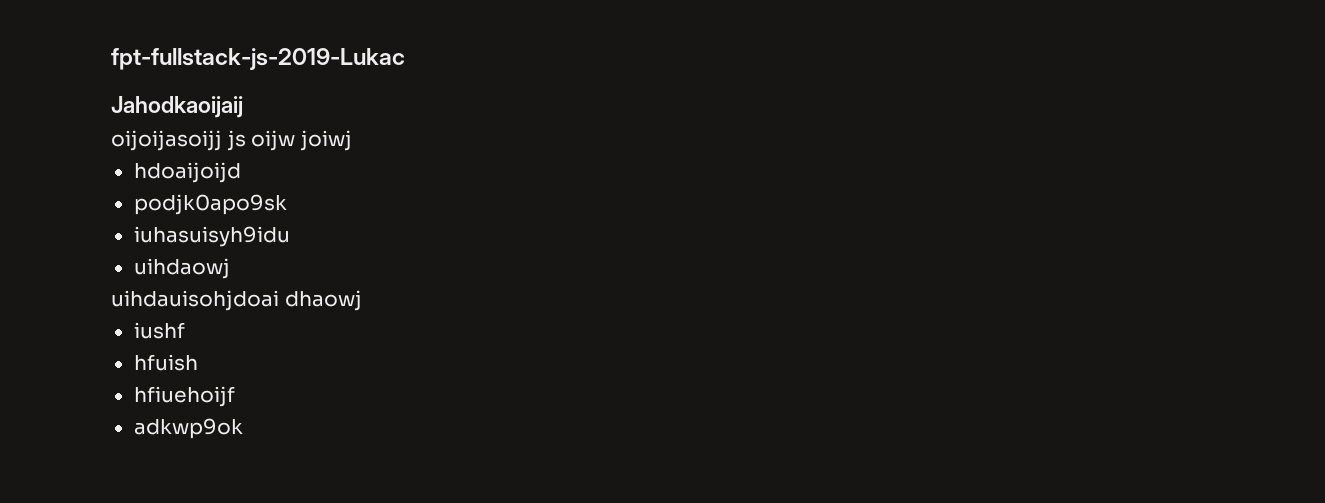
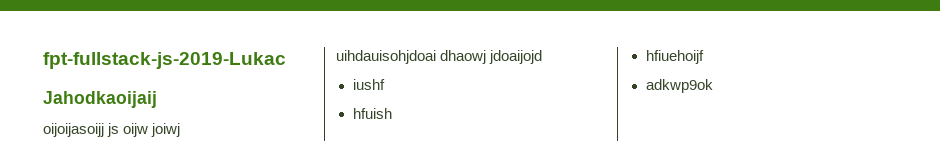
- hdoaijoijd
- podjk0apo9sk
- iuhasuisyh9idu
- uihdaowj
- uihdauisohjdoai dhaowj
+ uihdauisohjdoai dhaowj jdoaijojd

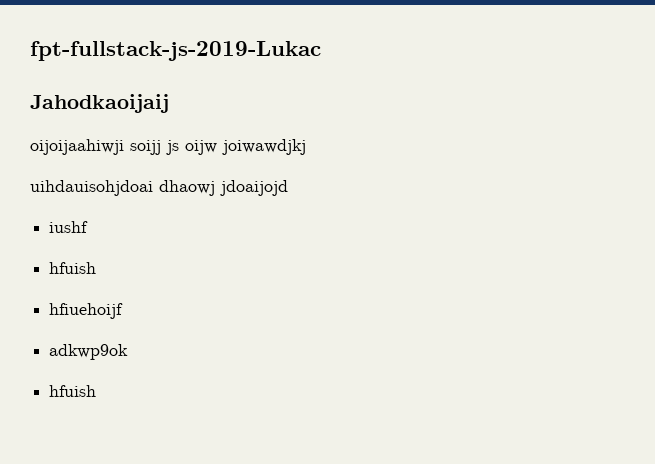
- oijoijasoijj js oijw joiwj
+ oijoijaahiwji soijj js oijw joiwawdjkj
  adkwp9ok
+ hfuish

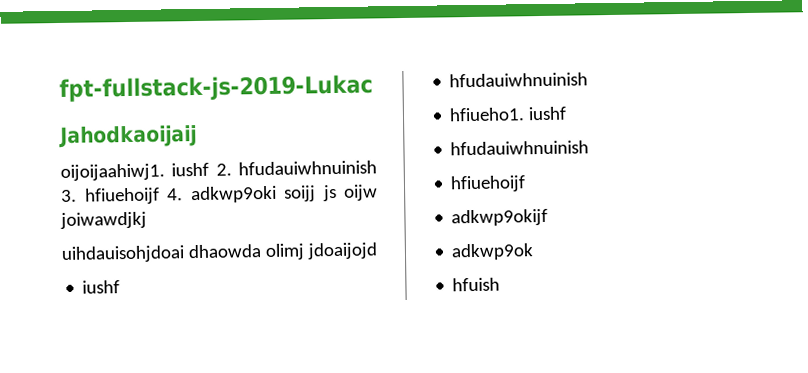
- oijoijaahiwji soijj js oijw joiwawdjkj
+ oijoijaahiwj1. iushf 2. hfudauiwhnuinish 3. hfiuehoijf 4. adkwp9oki soijj js oijw joiwawdjkj
- uihdauisohjdoai dhaowj jdoaijojd
+ uihdauisohjdoai dhaowda olimj jdoaijojd
  iushf
- hfuish
+ hfudauiwhnuinish
+ hfiueho1. iushf
+ hfudauiwhnuinish
  hfiuehoijf
+ adkwp9okijf

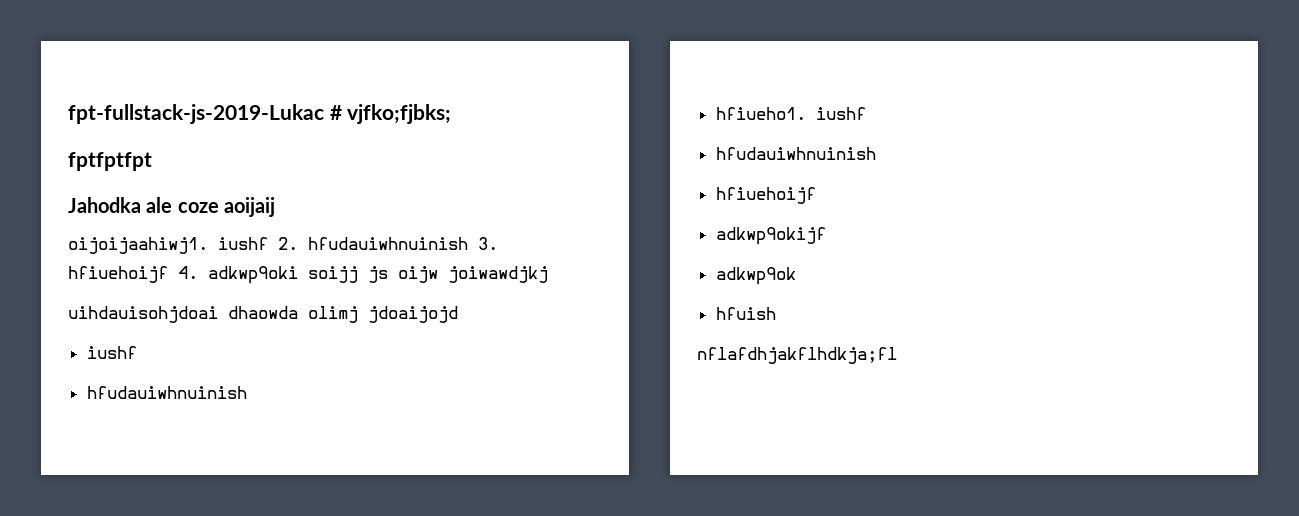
- fpt-fullstack-js-2019-Lukac
- Jahodkaoijaij
+ fpt-fullstack-js-2019-Lukac # vjfko;fjbks;
+ fptfptfpt
+ Jahodka ale coze aoijaij
+ nflafdhjakflhdkja;fl

